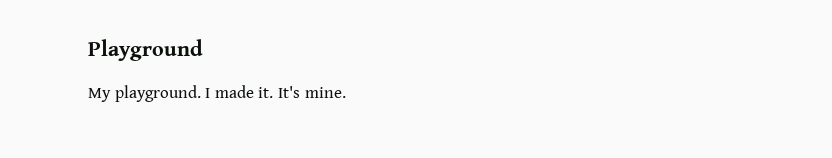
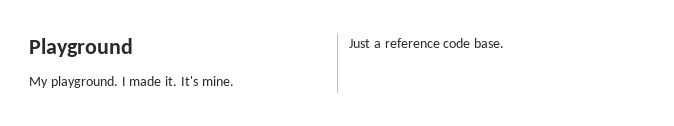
+ Just a reference code base.

